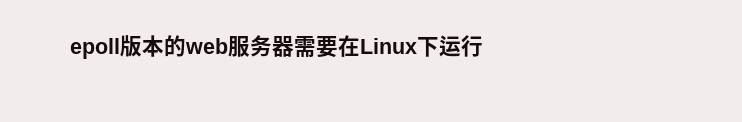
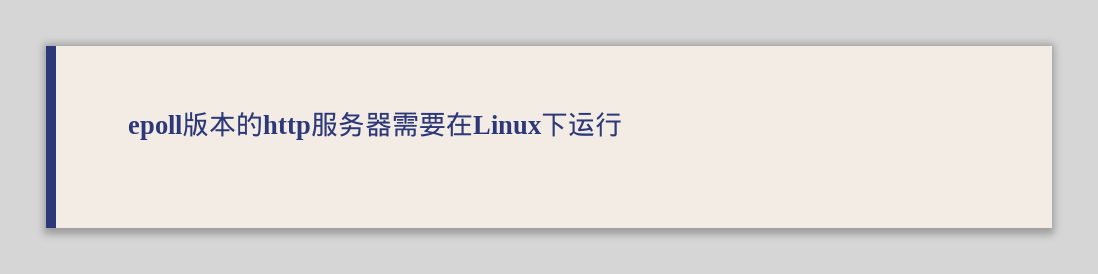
- epoll版本的web服务器需要在Linux下运行
+ epoll版本的http服务器需要在Linux下运行

